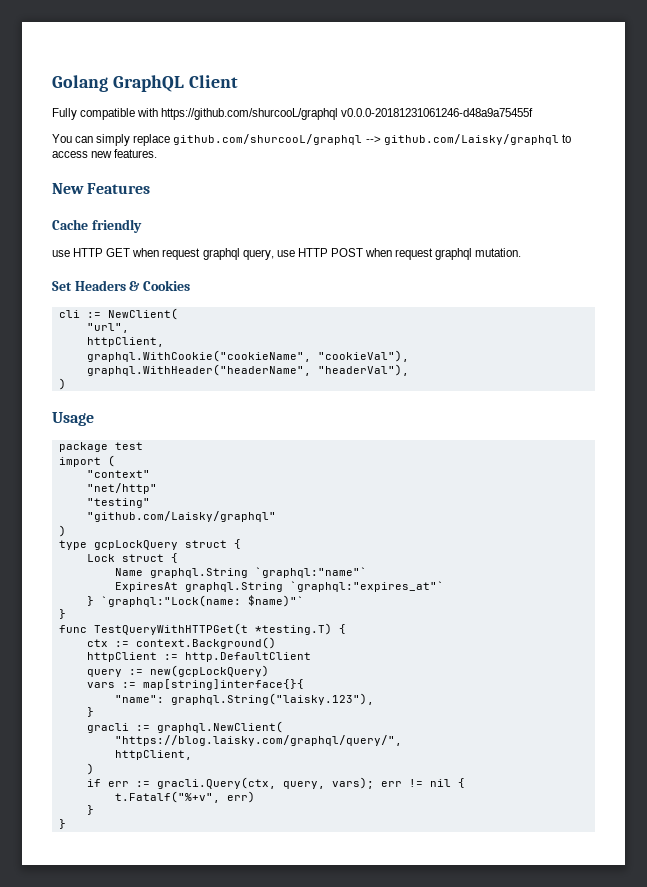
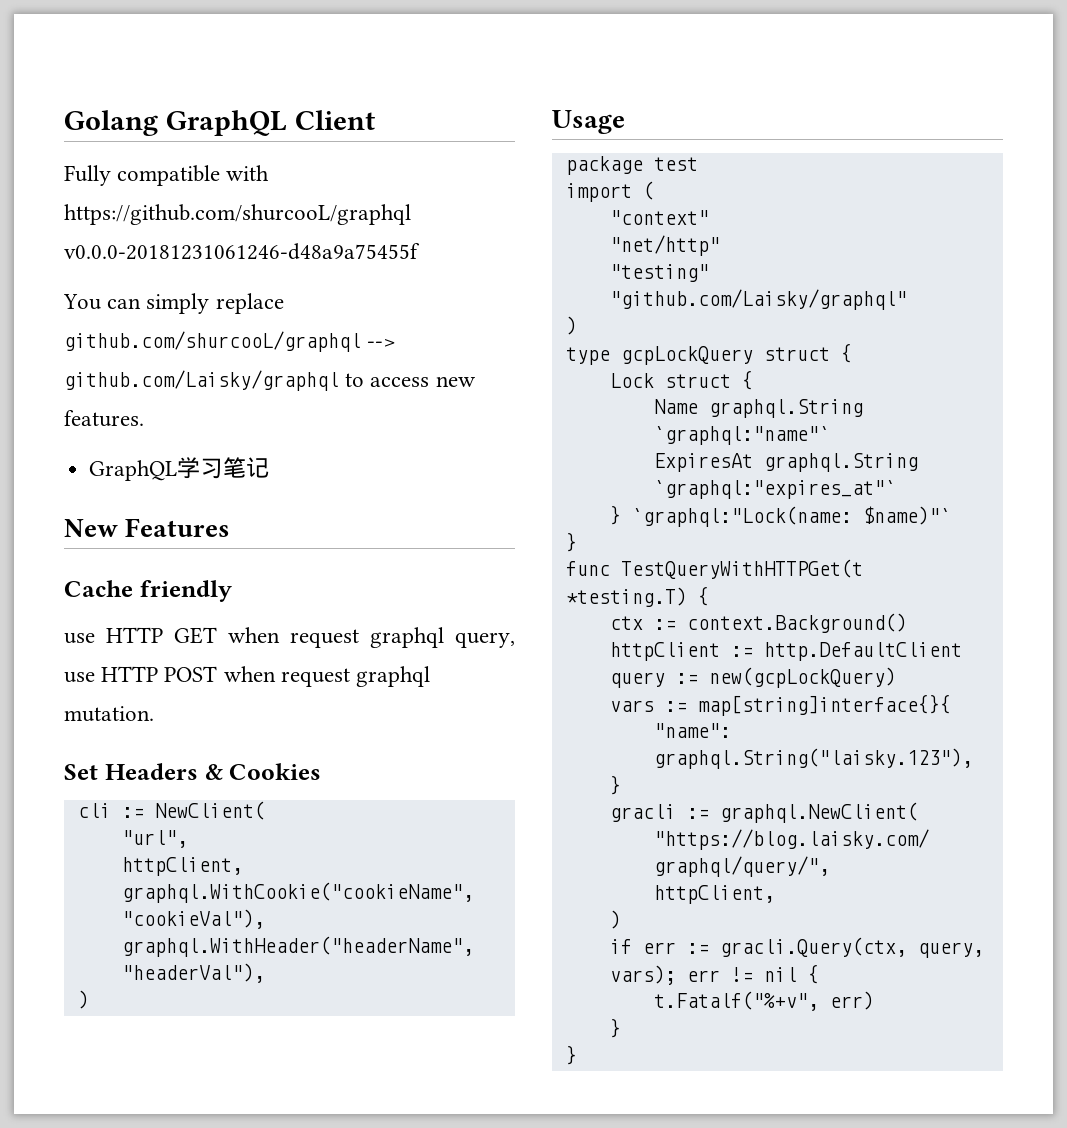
+ GraphQL学习笔记

